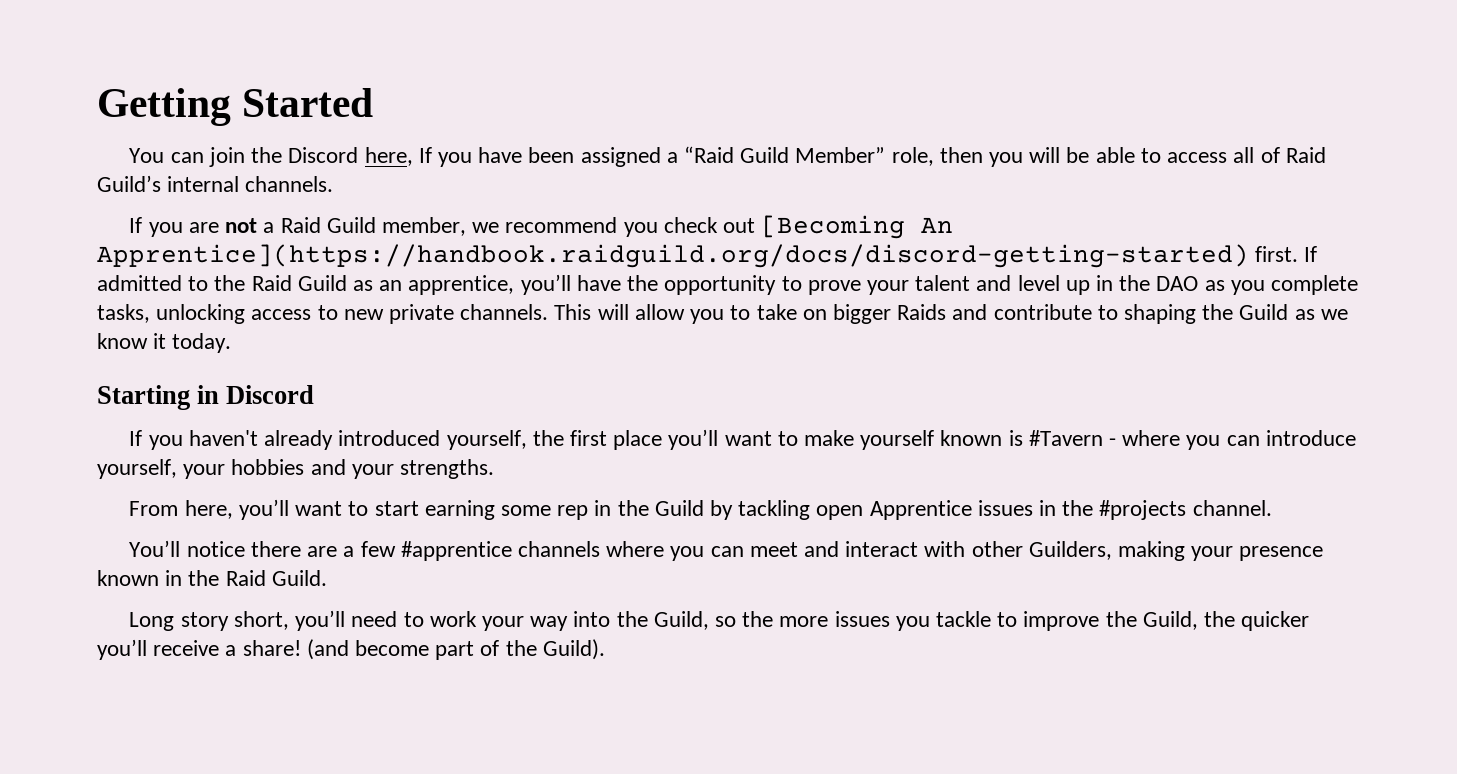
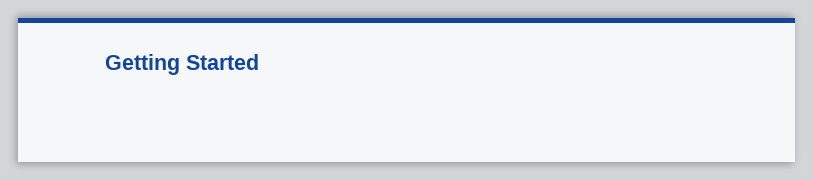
- You can join the Discord here, If you have been assigned a “Raid Guild Member” role, then you will be able to access all of Raid Guild’s internal channels.
- If you are not a Raid Guild member, we recommend you check out [Becoming An Apprentice](https://handbook.raidguild.org/docs/discord-getting-started) first. If admitted to the Raid Guild as an apprentice, you’ll have the opportunity to prove your talent and level up in the DAO as you complete tasks, unlocking access to new private channels. This will allow you to take on bigger Raids and contribute to shaping the Guild as we know it today.
- Starting in Discord
- If you haven't already introduced yourself, the first place you’ll want to make yourself known is #Tavern - where you can introduce yourself, your hobbies and your strengths.
- From here, you’ll want to start earning some rep in the Guild by tackling open Apprentice issues in the #projects channel.
- You’ll notice there are a few #apprentice channels where you can meet and interact with other Guilders, making your presence known in the Raid Guild.
- Long story short, you’ll need to work your way into the Guild, so the more issues you tackle to improve the Guild, the quicker you’ll receive a share! (and become part of the Guild).

